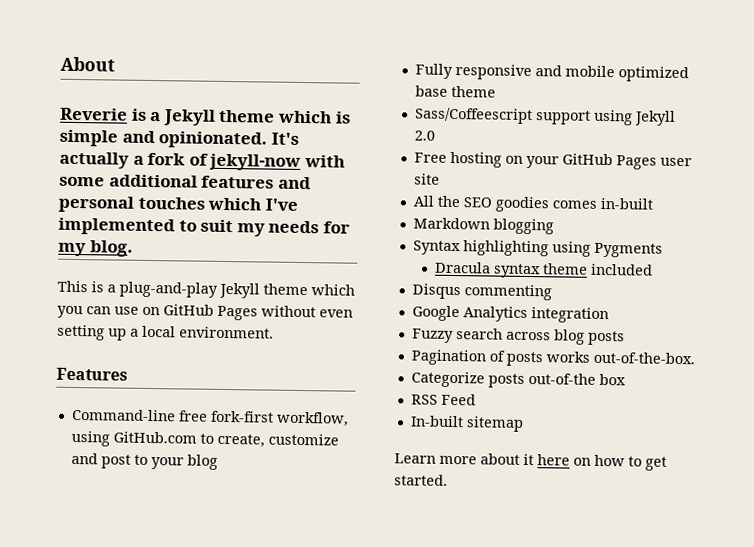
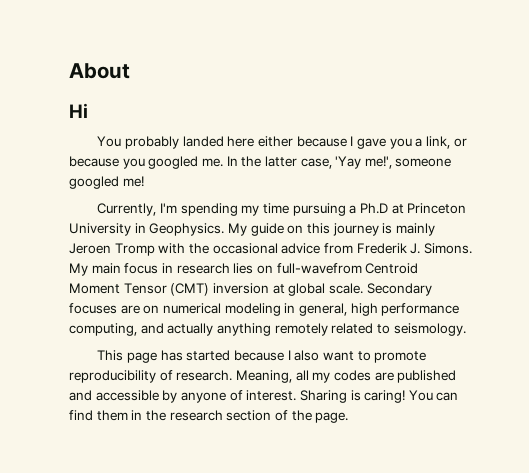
- Reverie is a Jekyll theme which is simple and opinionated. It's actually a fork of jekyll-now with some additional features and personal touches which I've implemented to suit my needs for my blog.
- This is a plug-and-play Jekyll theme which you can use on GitHub Pages without even setting up a local environment.
- Features
- Command-line free fork-first workflow, using GitHub.com to create, customize and post to your blog
- Fully responsive and mobile optimized base theme
- Sass/Coffeescript support using Jekyll 2.0
- Free hosting on your GitHub Pages user site
- All the SEO goodies comes in-built
- Markdown blogging
- Syntax highlighting using Pygments
- Dracula syntax theme included
- Disqus commenting
- Google Analytics integration
- Fuzzy search across blog posts
- Pagination of posts works out-of-the-box.
- Categorize posts out-of-the box
- RSS Feed
- In-built sitemap
- Learn more about it here on how to get started.
+ Hi
+ You probably landed here either because I gave you a link, or because you googled me. In the latter case, 'Yay me!', someone googled me!
+ Currently, I'm spending my time pursuing a Ph.D at Princeton University in Geophysics. My guide on this journey is mainly Jeroen Tromp with the occasional advice from Frederik J. Simons. My main focus in research lies on full-wavefrom Centroid Moment Tensor (CMT) inversion at global scale. Secondary focuses are on numerical modeling in general, high performance computing, and actually anything remotely related to seismology.
+ This page has started because I also want to promote reproducibility of research. Meaning, all my codes are published and accessible by anyone of interest. Sharing is caring! You can find them in the research section of the page.

